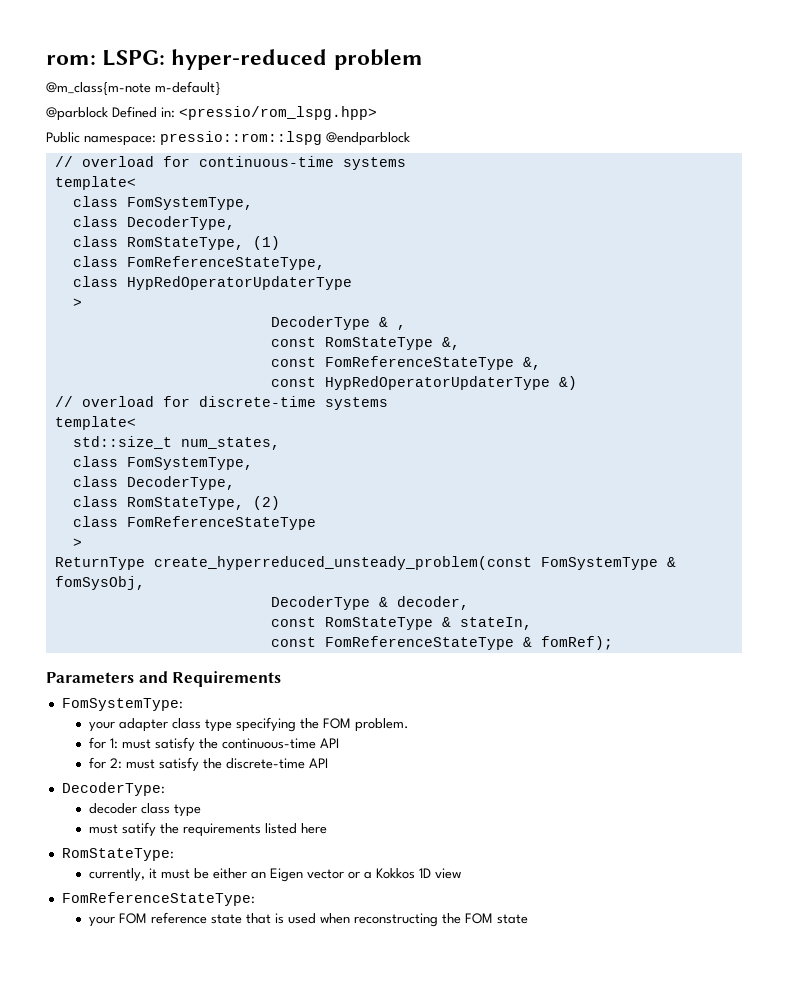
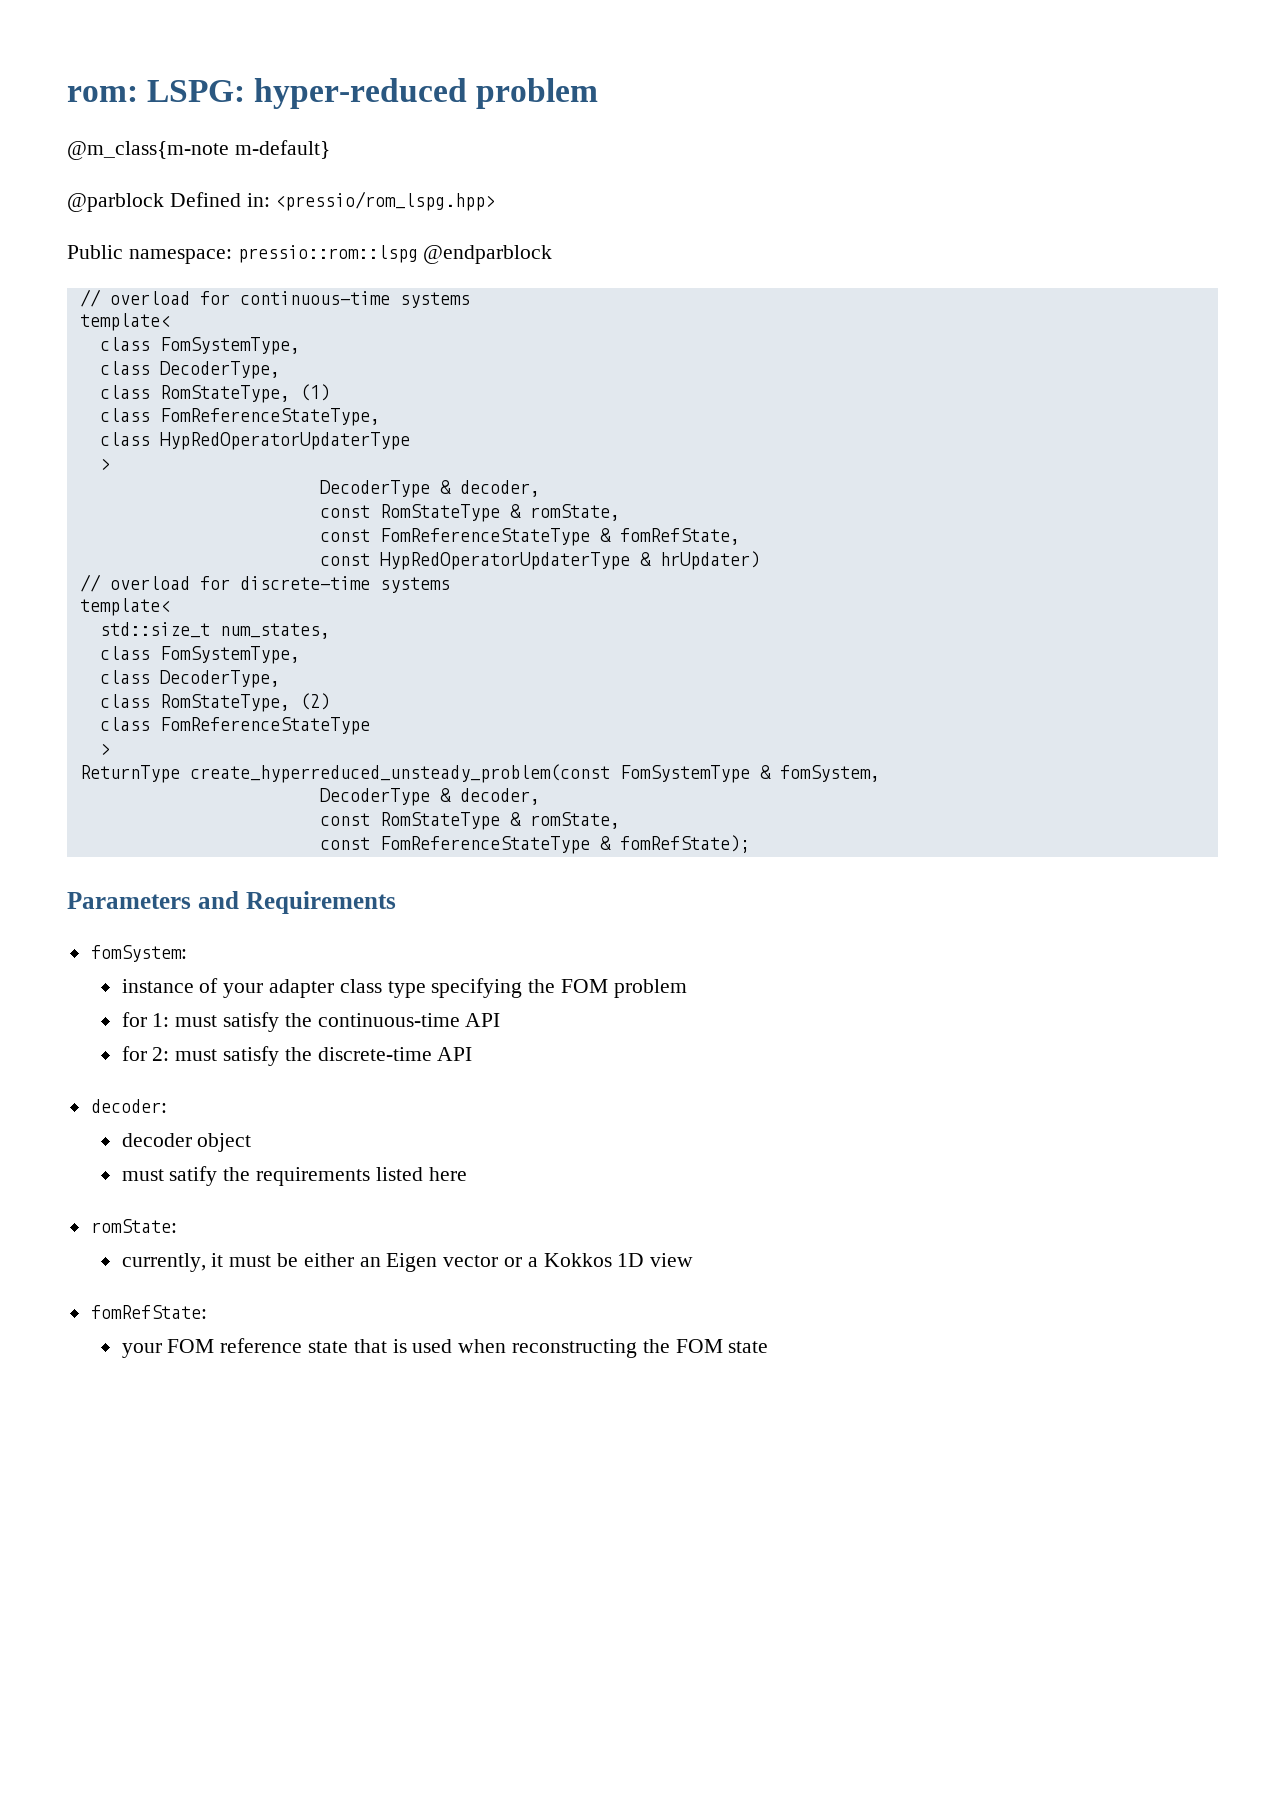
  class HypRedOperatorUpdaterType
  >
- DecoderType & ,
- const RomStateType &,
- const FomReferenceStateType &,
+ DecoderType & decoder,
+ const RomStateType & romState,
+ const FomReferenceStateType & fomRefState,
- const HypRedOperatorUpdaterType &)
+ const HypRedOperatorUpdaterType & hrUpdater)
- ReturnType create_hyperreduced_unsteady_problem(const FomSystemType & fomSysObj,
+ ReturnType create_hyperreduced_unsteady_problem(const FomSystemType & fomSystem,
  DecoderType & decoder,
- const RomStateType & stateIn,
- const FomReferenceStateType & fomRef);
+ const RomStateType & romState,
+ const FomReferenceStateType & fomRefState);
- FomSystemType:
- your adapter class type specifying the FOM problem.
+ fomSystem:
+ instance of your adapter class type specifying the FOM problem
- DecoderType:
+ decoder:
- decoder class type
+ decoder object
- RomStateType:
+ romState:
- FomReferenceStateType:
+ fomRefState:

